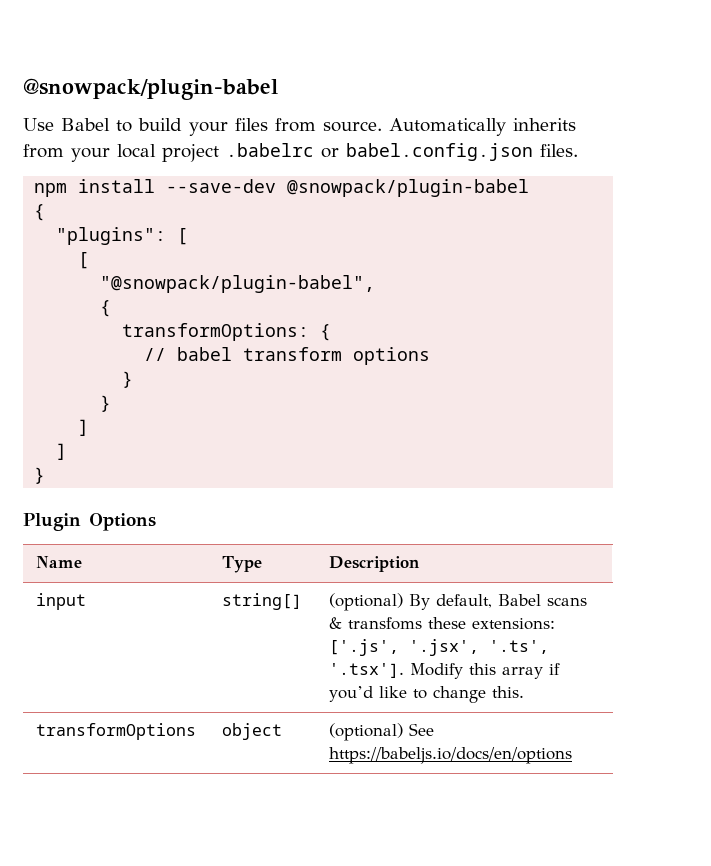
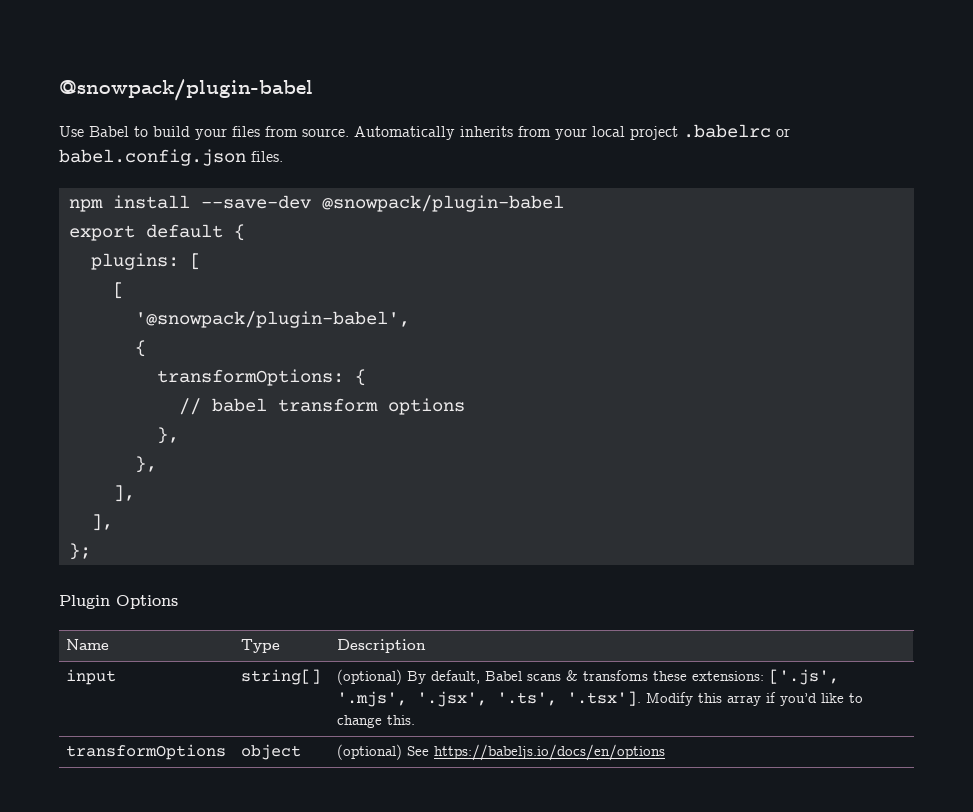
  npm install --save-dev @snowpack/plugin-babel
- {
- "plugins": [
+ export default {
+ plugins: [
- "@snowpack/plugin-babel",
+ '@snowpack/plugin-babel',
  // babel transform options
- }
- }
- ]
- ]
- }
+ },
+ },
+ ],
+ ],
+ };
- input | string[] | (optional) By default, Babel scans & transfoms these extensions: ['.js', '.jsx', '.ts', '.tsx']. Modify this array if you’d like to change this.
+ input | string[] | (optional) By default, Babel scans & transfoms these extensions: ['.js', '.mjs', '.jsx', '.ts', '.tsx']. Modify this array if you’d like to change this.

